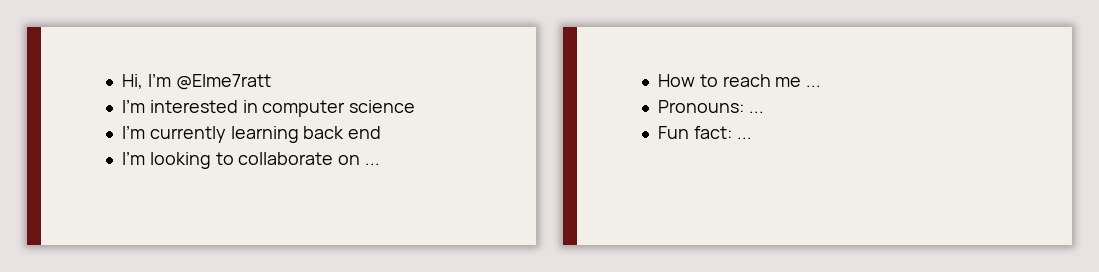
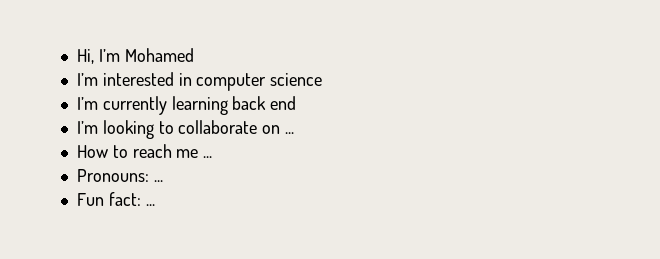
- Hi, I’m @Elme7ratt
+ Hi, I’m Mohamed

